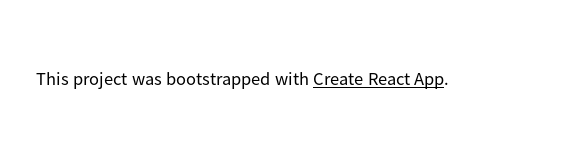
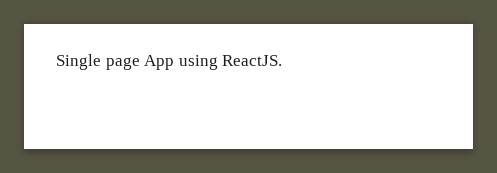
- This project was bootstrapped with Create React App.
+ Single page App using ReactJS.

